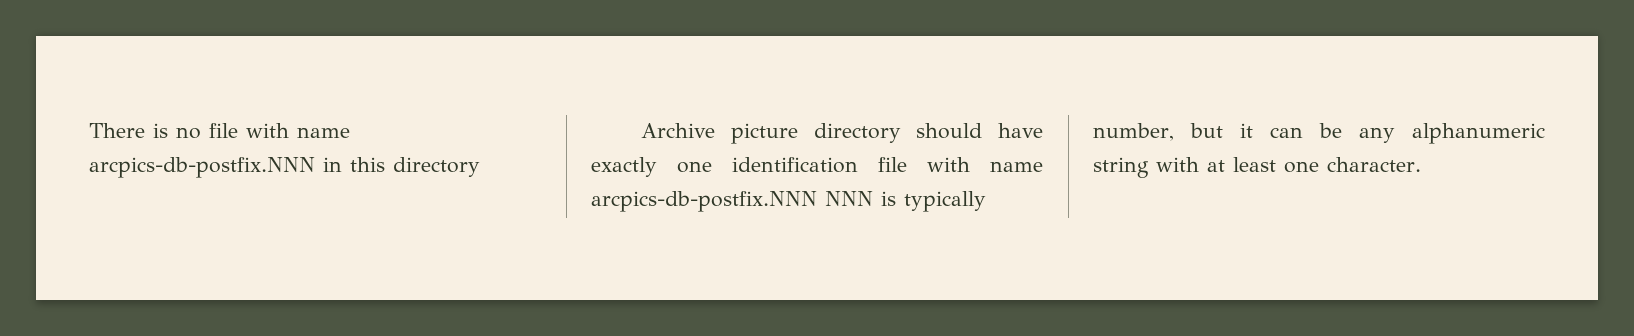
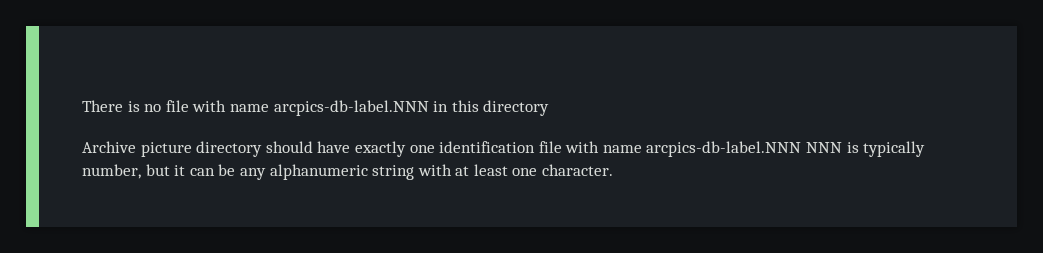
- There is no file with name arcpics-db-postfix.NNN in this directory
+ There is no file with name arcpics-db-label.NNN in this directory
- Archive picture directory should have exactly one identification file with name arcpics-db-postfix.NNN NNN is typically number, but it can be any alphanumeric string with at least one character.
+ Archive picture directory should have exactly one identification file with name arcpics-db-label.NNN NNN is typically number, but it can be any alphanumeric string with at least one character.

